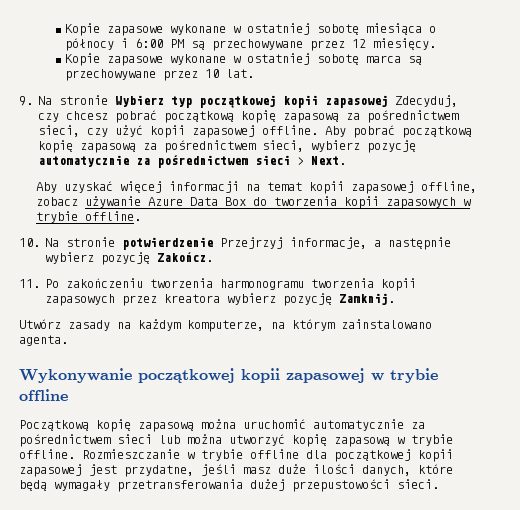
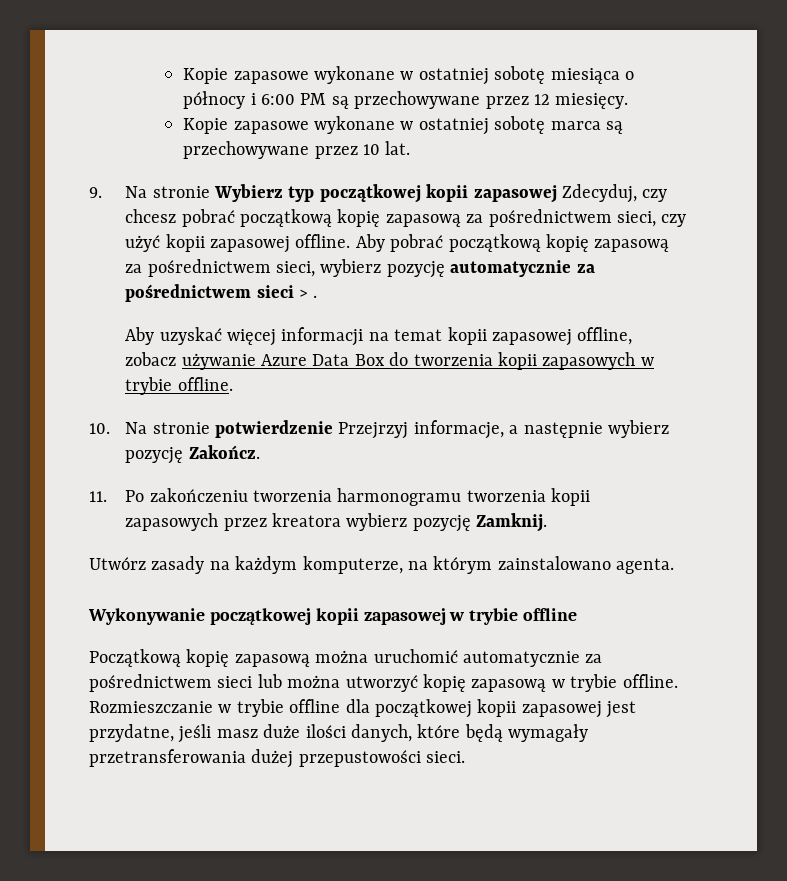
- Aby pobrać początkową kopię zapasową za pośrednictwem sieci, wybierz pozycję automatycznie za pośrednictwem sieci > Next.
+ Aby pobrać początkową kopię zapasową za pośrednictwem sieci, wybierz pozycję automatycznie za pośrednictwem sieci > .

